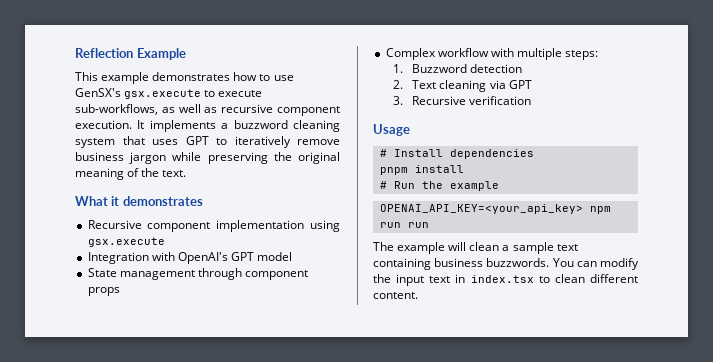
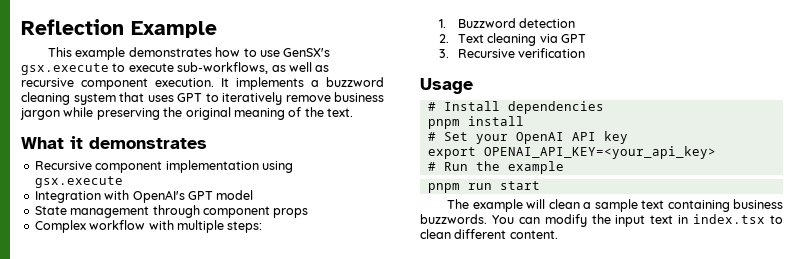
+ # Set your OpenAI API key
+ export OPENAI_API_KEY=<your_api_key>
- OPENAI_API_KEY=<your_api_key> npm run run
+ pnpm run start

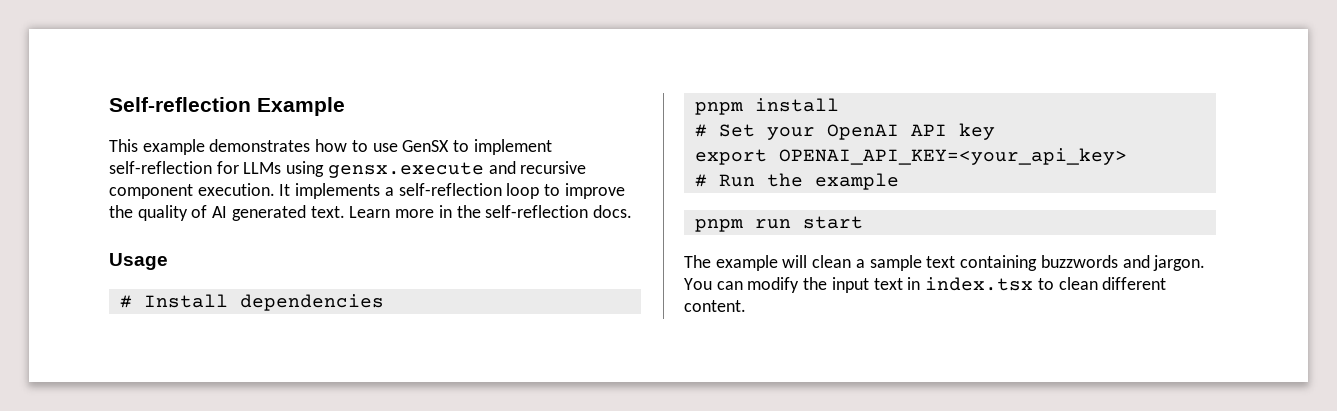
- Reflection Example
+ Self-reflection Example
- This example demonstrates how to use GenSX's gsx.execute to execute sub-workflows, as well as recursive component execution.
+ This example demonstrates how to use GenSX to implement self-reflection for LLMs using gensx.execute and recursive component execution.
- It implements a buzzword cleaning system that uses GPT to iteratively remove business jargon while preserving the original meaning of the text.
- What it demonstrates
- Recursive component implementation using gsx.execute
- Integration with OpenAI's GPT model
- State management through component props
- Complex workflow with multiple steps:
- 1. Buzzword detection
- 2. Text cleaning via GPT
- 3. Recursive verification
+ It implements a self-reflection loop to improve the quality of AI generated text. Learn more in the self-reflection docs.
- The example will clean a sample text containing business buzzwords.
+ The example will clean a sample text containing buzzwords and jargon.

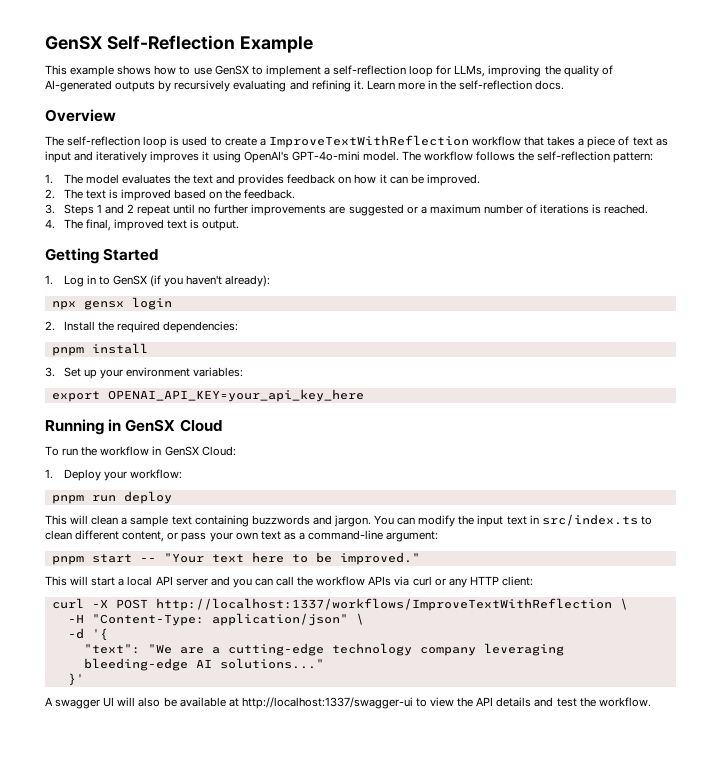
- Self-reflection Example
+ GenSX Self-Reflection Example
- This example demonstrates how to use GenSX to implement self-reflection for LLMs using gensx.execute and recursive component execution. It implements a self-reflection loop to improve the quality of AI generated text.
+ This example shows how to use GenSX to implement a self-reflection loop for LLMs, improving the quality of AI-generated outputs by recursively evaluating and refining it.
- Usage
- # Install dependencies
+ Overview
+ The self-reflection loop is used to create a ImproveTextWithReflection workflow that takes a piece of text as input and iteratively improves it using OpenAI's GPT-4o-mini model. The workflow follows the self-reflection pattern:
+ 1. The model evaluates the text and provides feedback on how it can be improved.
+ 2. The text is improved based on the feedback.
+ 3. Steps 1 and 2 repeat until no further improvements are suggested or a maximum number of iterations is reached.
+ 4. The final, improved text is output.
+ Getting Started
+ 1. Log in to GenSX (if you haven't already):
+ npx gensx login
+ 2. Install the required dependencies:
  pnpm install
- # Set your OpenAI API key
- export OPENAI_API_KEY=<your_api_key>
- # Run the example
+ 3. Set up your environment variables:
+ export OPENAI_API_KEY=your_api_key_here
+ Running in GenSX Cloud
+ To run the workflow in GenSX Cloud:
+ 1. Deploy your workflow:
- pnpm run start
- The example will clean a sample text containing buzzwords and jargon.
+ pnpm run deploy
+ This will clean a sample text containing buzzwords and jargon.
- You can modify the input text in index.tsx to clean different content.
+ You can modify the input text in src/index.ts to clean different content, or pass your own text as a command-line argument:
+ pnpm start -- "Your text here to be improved."
+ This will start a local API server and you can call the workflow APIs via curl or any HTTP client:
+ curl -X POST http://localhost:1337/workflows/ImproveTextWithReflection \
+ -H "Content-Type: application/json" \
+ -d '{
+ "text": "We are a cutting-edge technology company leveraging bleeding-edge AI solutions..."
+ }'
+ A swagger UI will also be available at http://localhost:1337/swagger-ui to view the API details and test the workflow.

